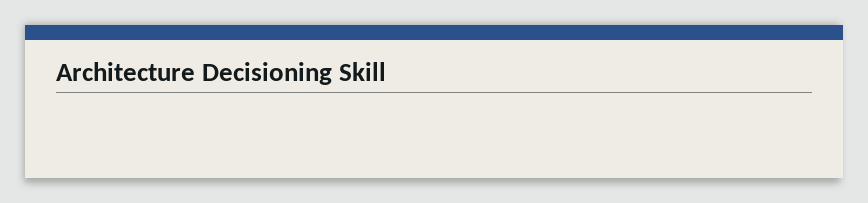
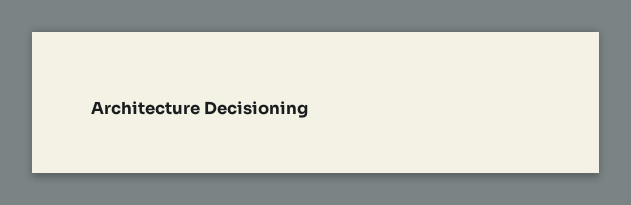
- Architecture Decisioning Skill
+ Architecture Decisioning

